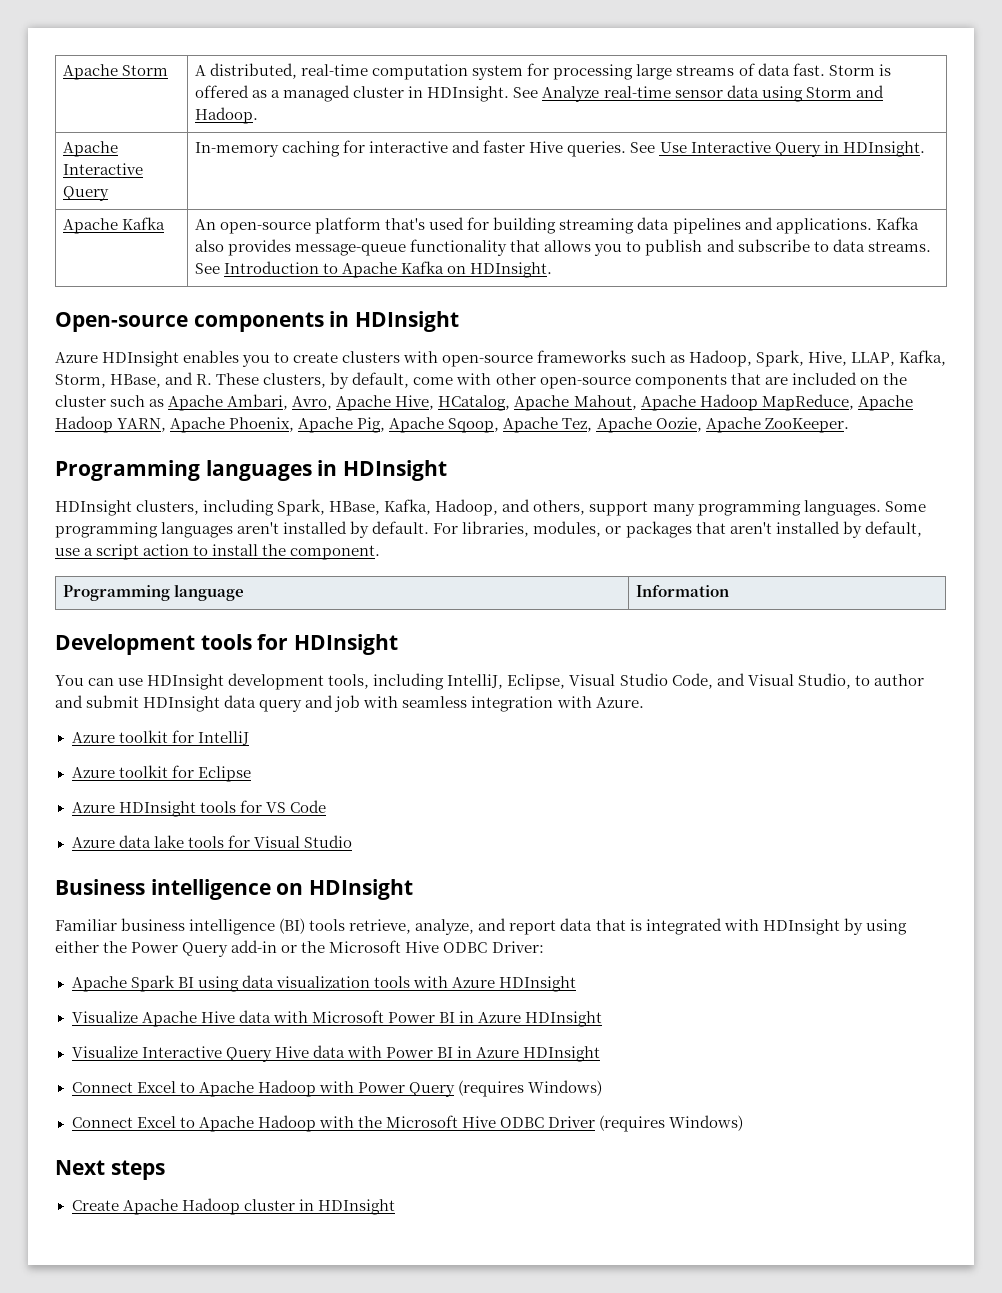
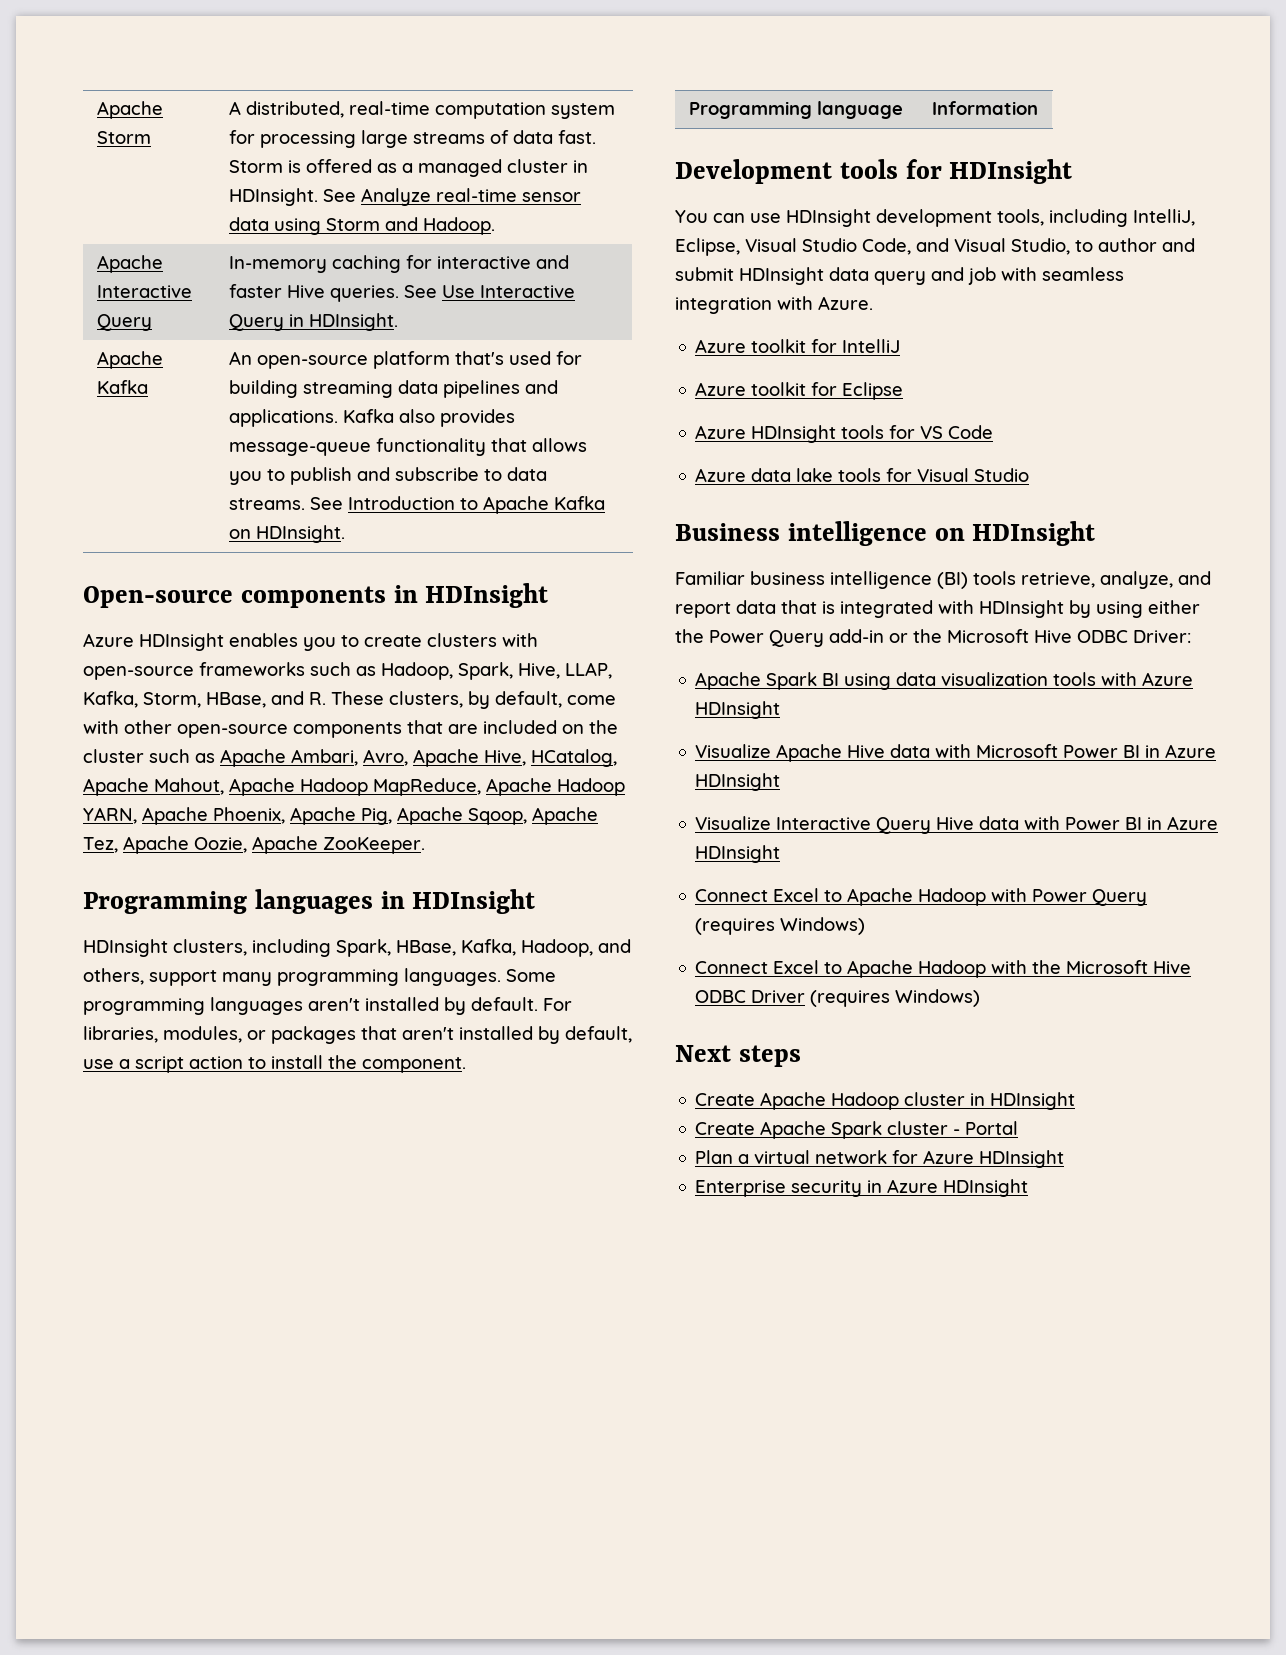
+ Create Apache Spark cluster - Portal
+ Plan a virtual network for Azure HDInsight
+ Enterprise security in Azure HDInsight

